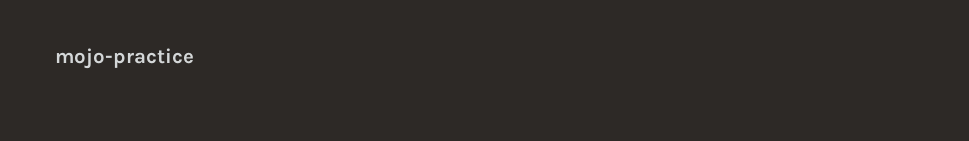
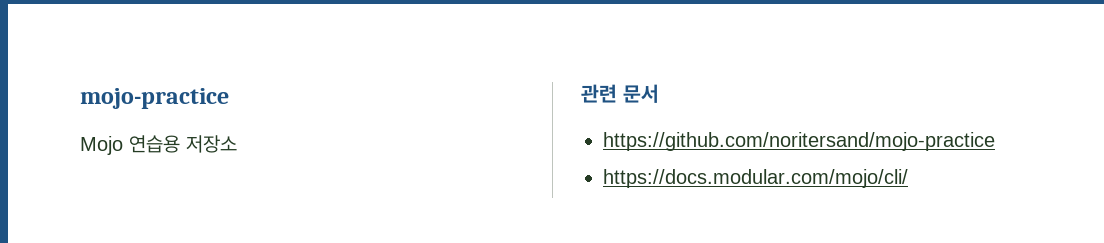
+ Mojo 연습용 저장소
+ 관련 문서
+ https://github.com/noritersand/mojo-practice
+ https://docs.modular.com/mojo/cli/

